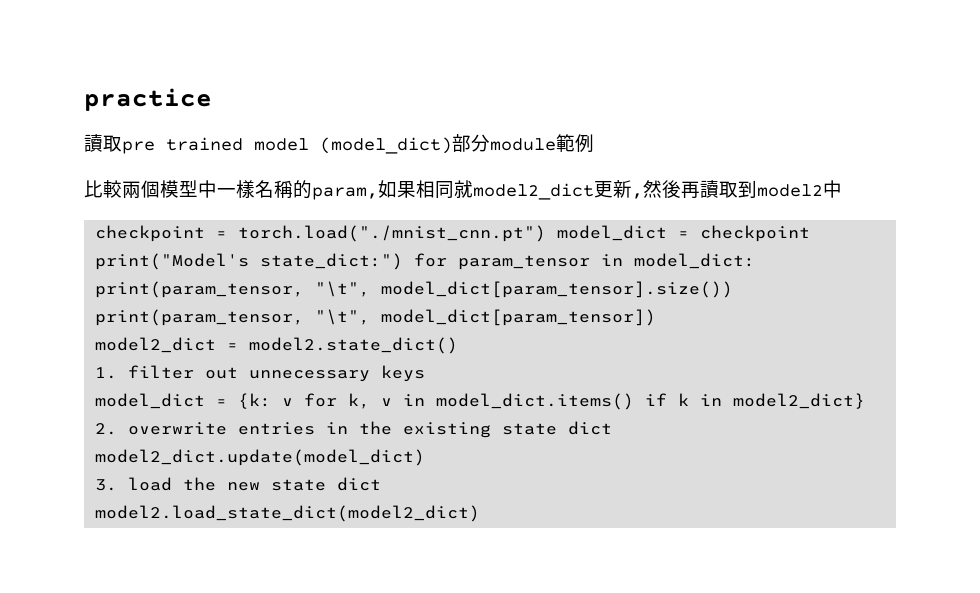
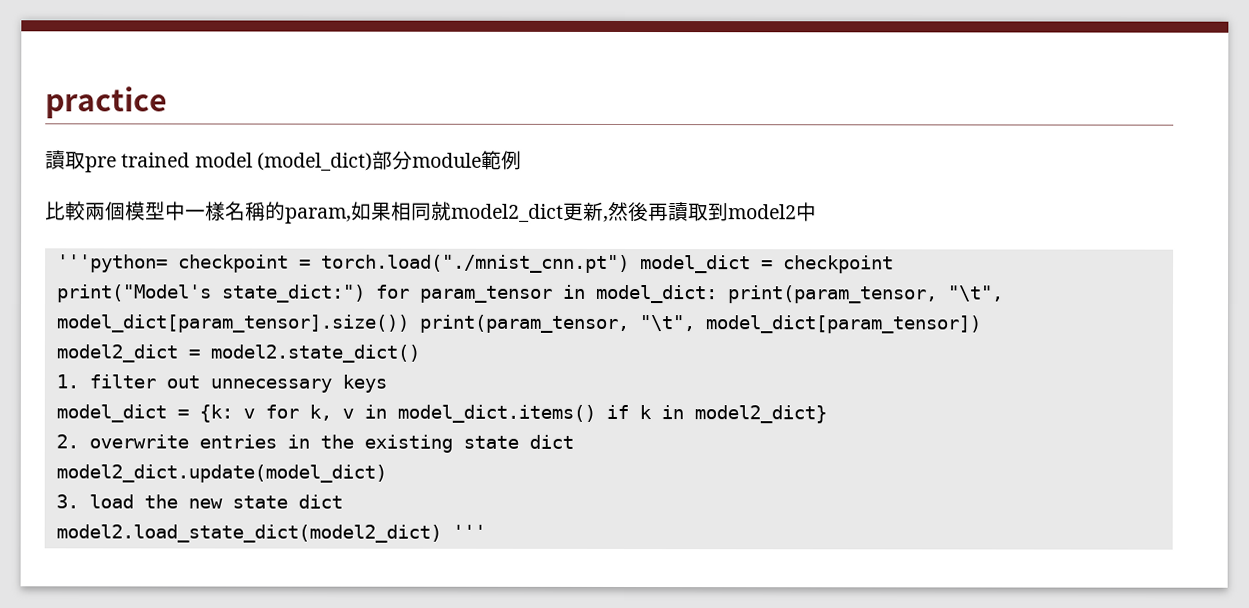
- checkpoint = torch.load("./mnist_cnn.pt") model_dict = checkpoint
+ '''python= checkpoint = torch.load("./mnist_cnn.pt") model_dict = checkpoint
- model2.load_state_dict(model2_dict)
+ model2.load_state_dict(model2_dict) '''

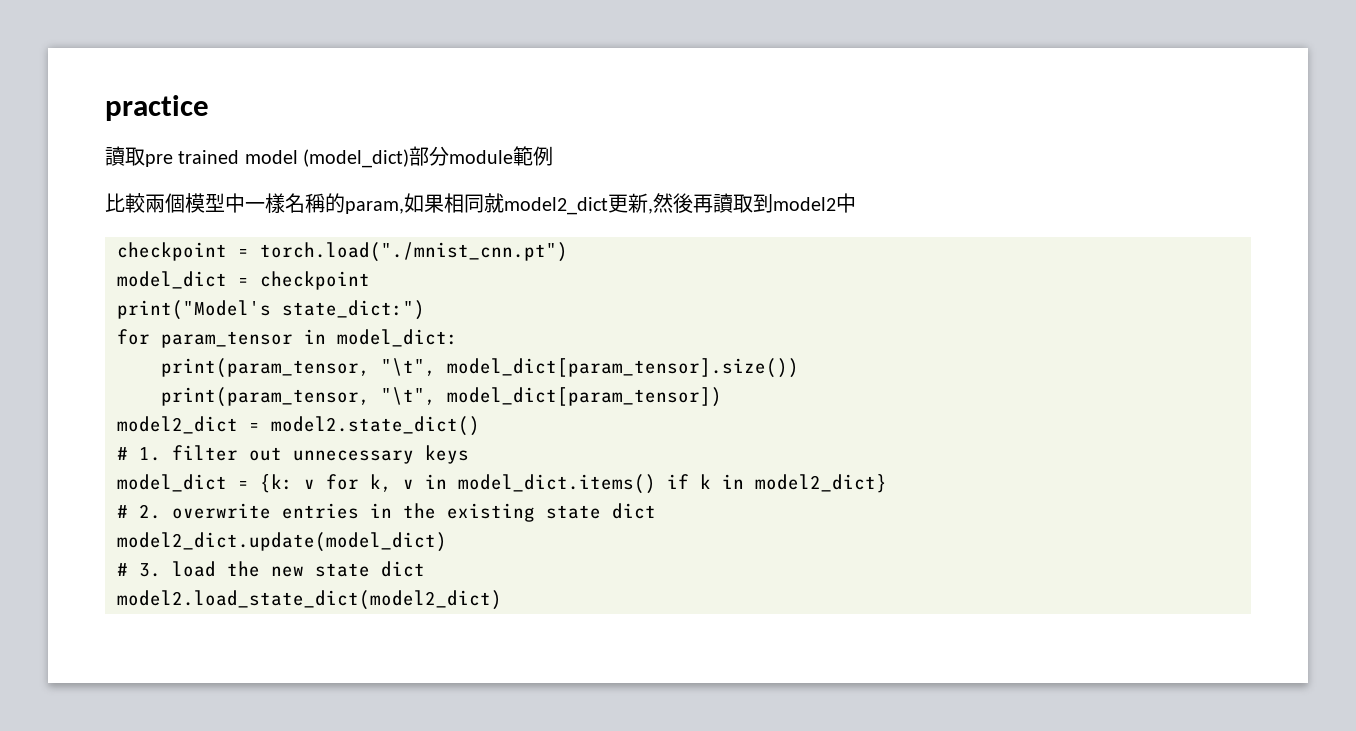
- '''python= checkpoint = torch.load("./mnist_cnn.pt") model_dict = checkpoint
+ checkpoint = torch.load("./mnist_cnn.pt")
+ model_dict = checkpoint
- print("Model's state_dict:") for param_tensor in model_dict: print(param_tensor, "\t", model_dict[param_tensor].size()) print(param_tensor, "\t", model_dict[param_tensor])
+ print("Model's state_dict:")
+ for param_tensor in model_dict:
+ print(param_tensor, "\t", model_dict[param_tensor].size())
+ print(param_tensor, "\t", model_dict[param_tensor])
- 1. filter out unnecessary keys
+ # 1. filter out unnecessary keys
- 2. overwrite entries in the existing state dict
+ # 2. overwrite entries in the existing state dict
- 3. load the new state dict
+ # 3. load the new state dict
- model2.load_state_dict(model2_dict) '''
+ model2.load_state_dict(model2_dict)

